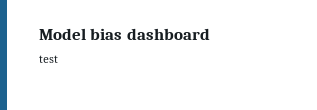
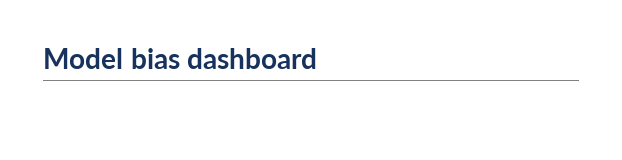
- test

